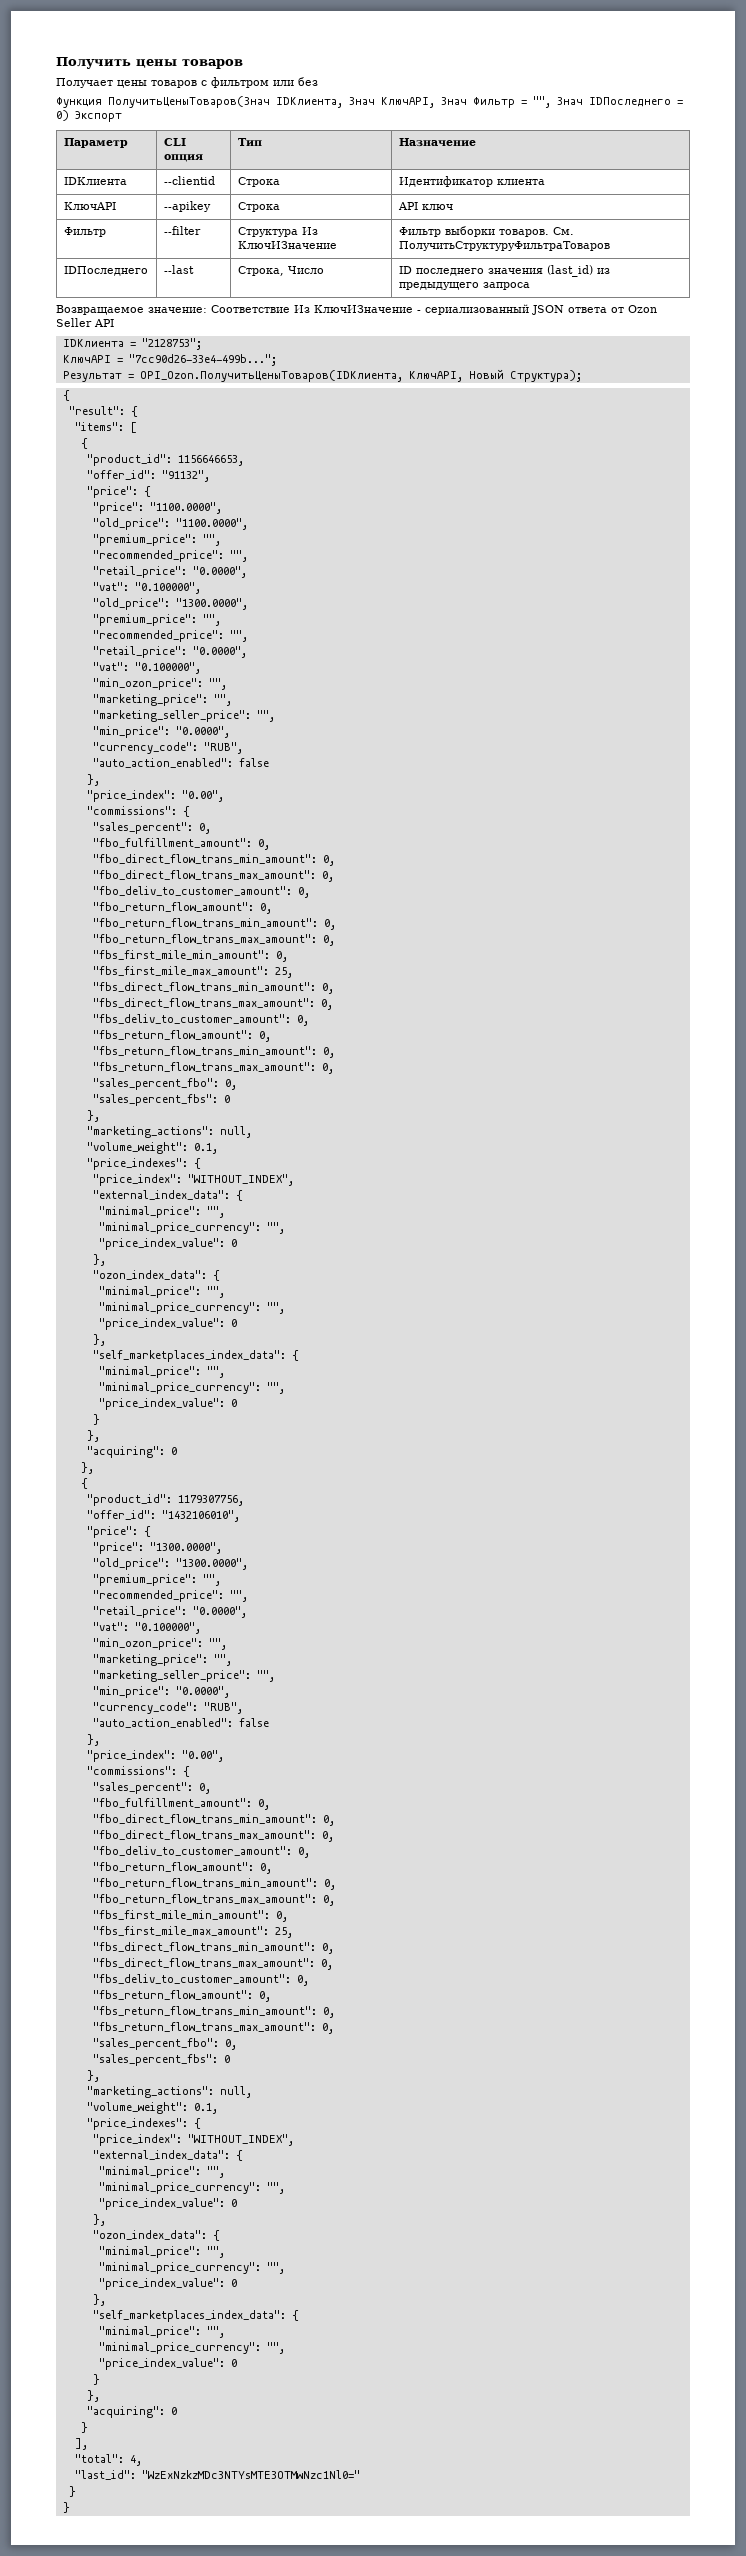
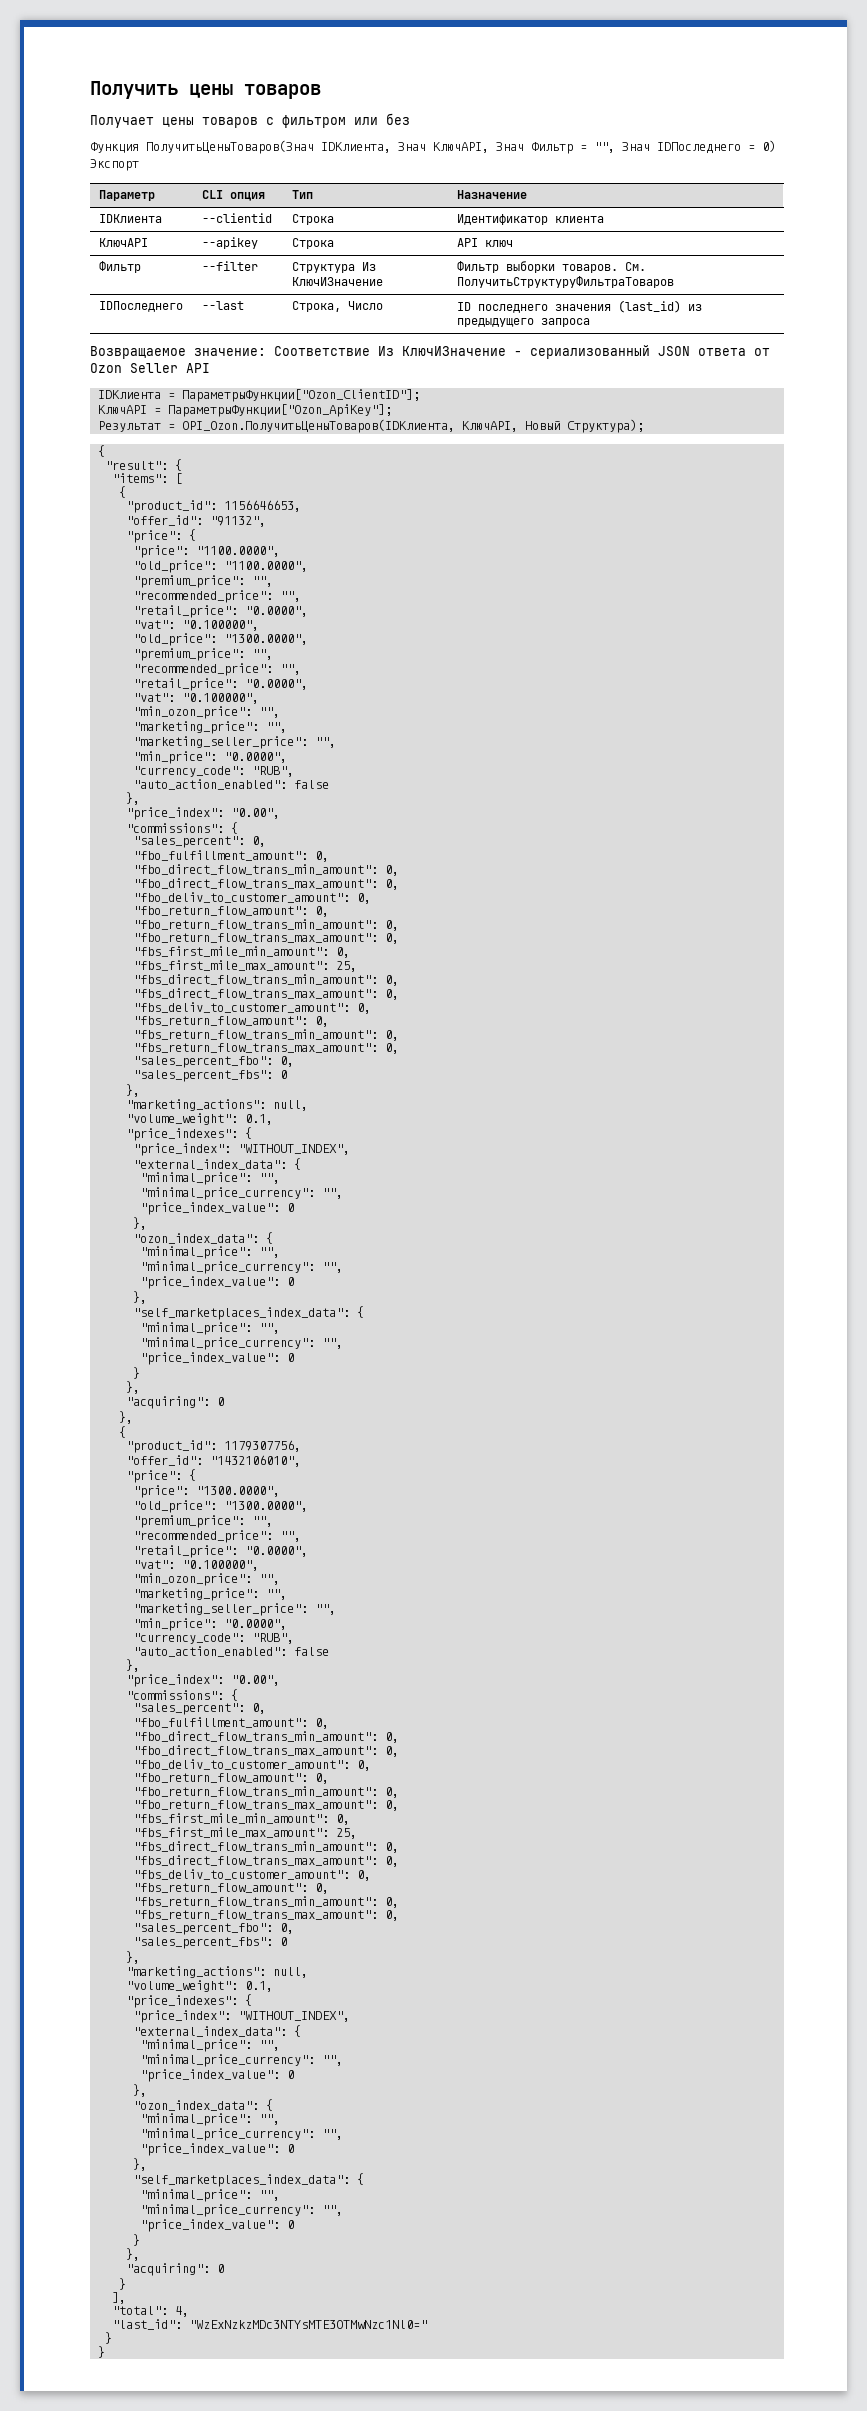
- IDКлиента = "2128753";
+ IDКлиента = ПараметрыФункции["Ozon_ClientID"];
- КлючAPI = "7cc90d26-33e4-499b...";
+ КлючAPI = ПараметрыФункции["Ozon_ApiKey"];

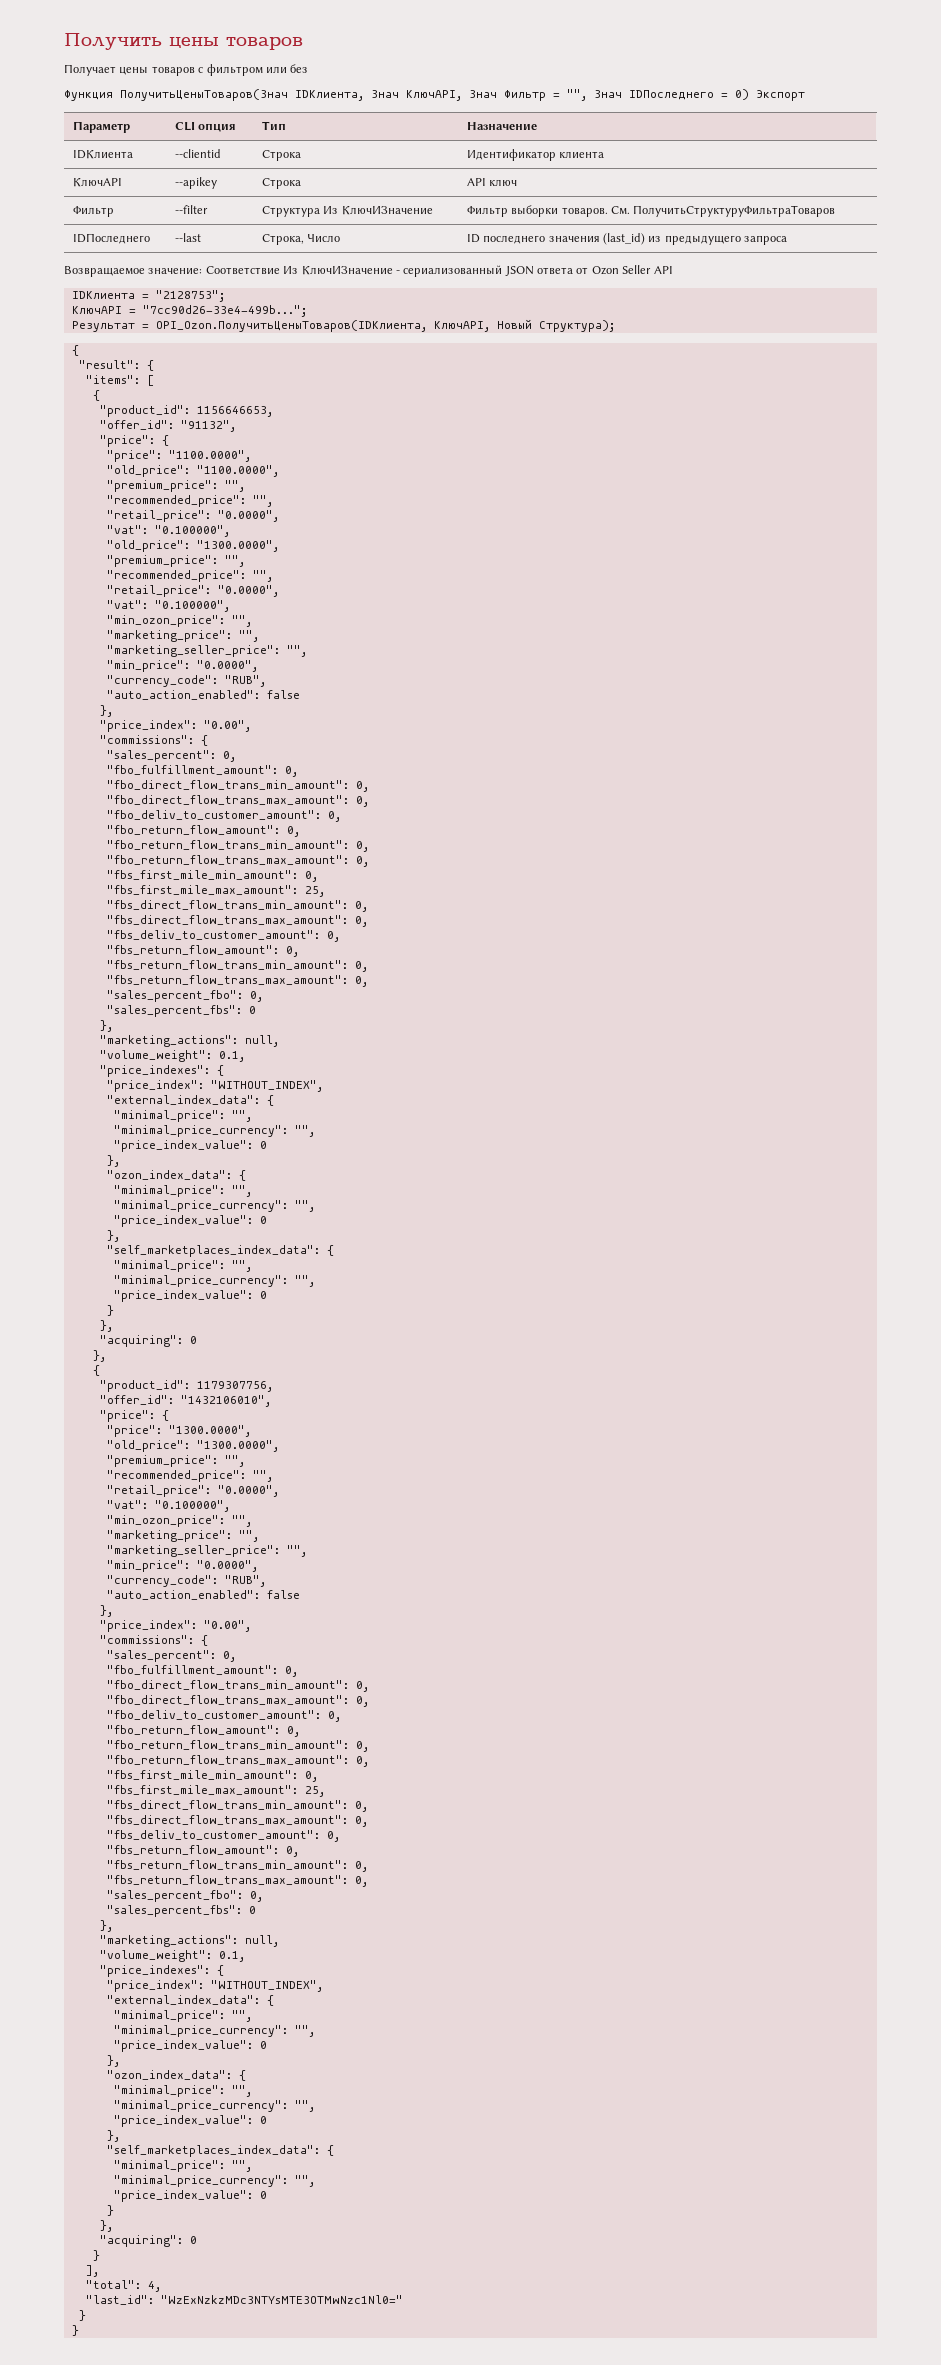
- IDКлиента = ПараметрыФункции["Ozon_ClientID"];
+ IDКлиента = "2128753";
- КлючAPI = ПараметрыФункции["Ozon_ApiKey"];
+ КлючAPI = "7cc90d26-33e4-499b...";

